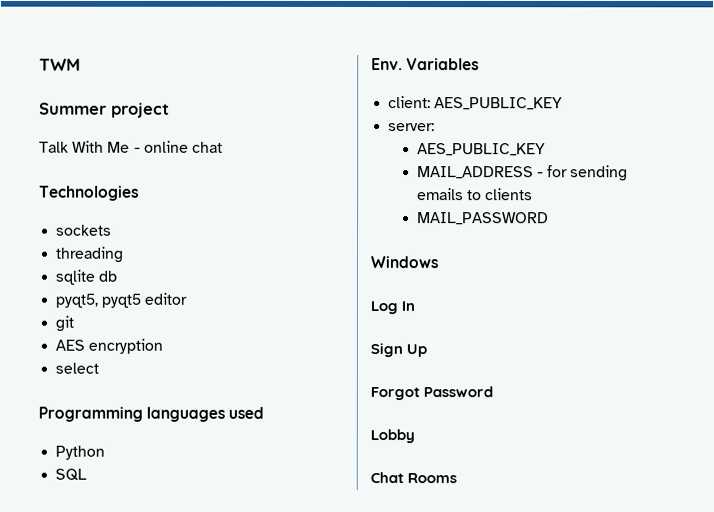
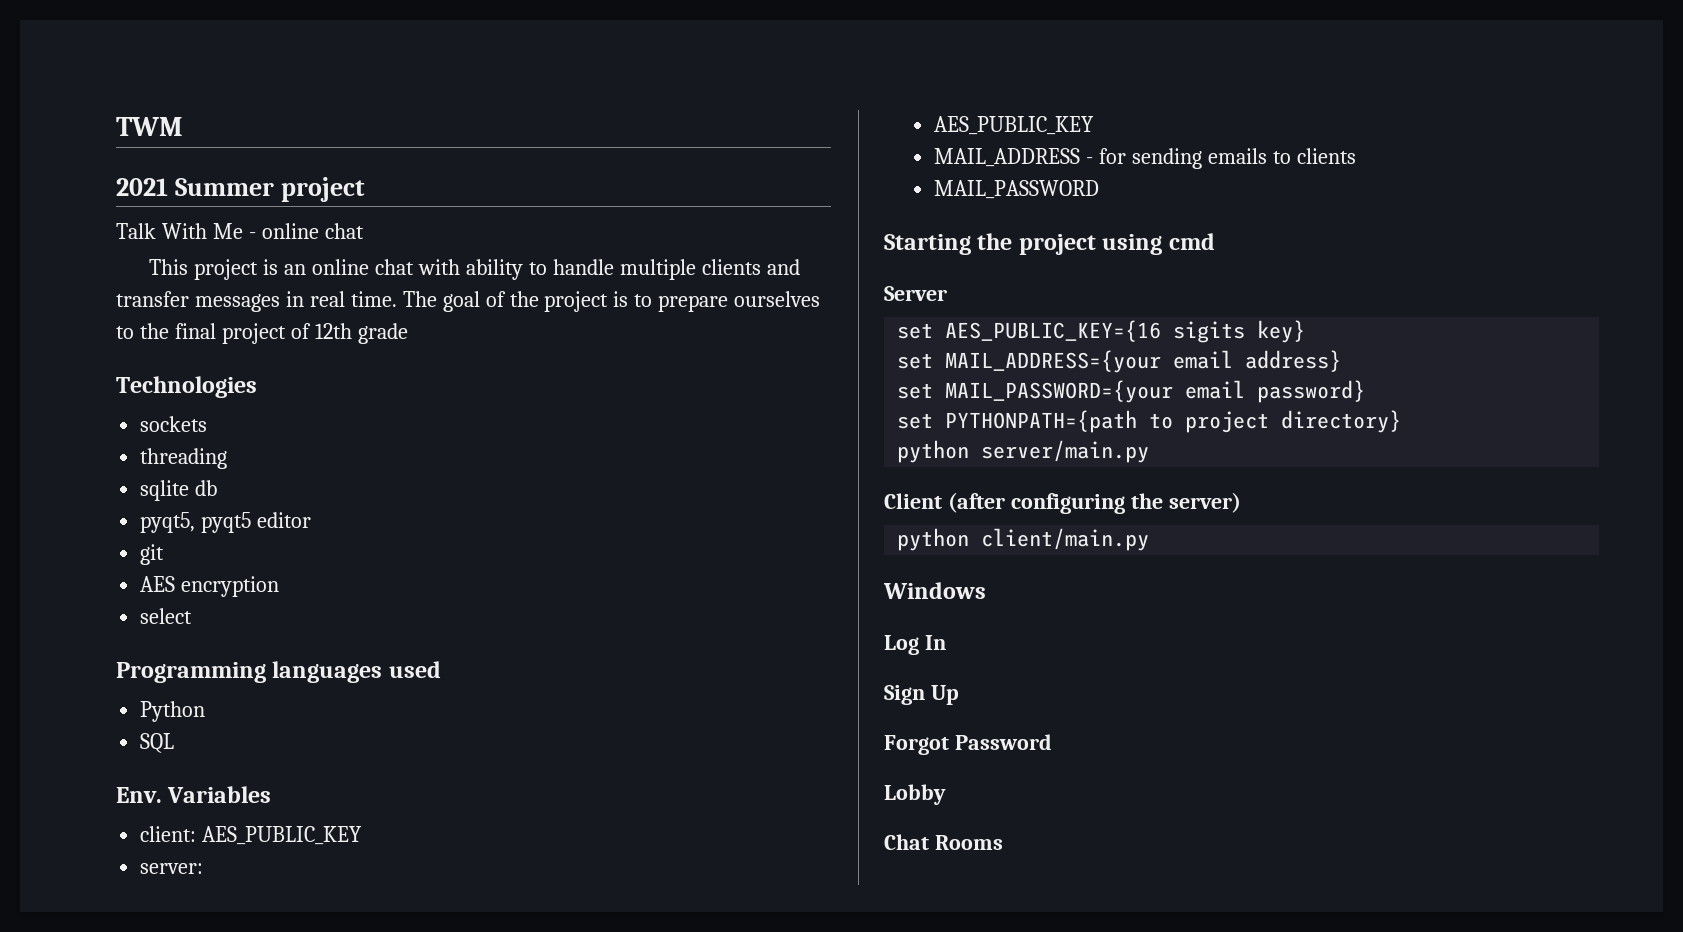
- Summer project
+ 2021 Summer project
+ This project is an online chat with ability to handle multiple clients and transfer messages in real time. The goal of the project is to prepare ourselves to the final project of 12th grade
+ Starting the project using cmd
+ Server
+ set AES_PUBLIC_KEY={16 sigits key}
+ set MAIL_ADDRESS={your email address}
+ set MAIL_PASSWORD={your email password}
+ set PYTHONPATH={path to project directory}
+ python server/main.py
+ Client (after configuring the server)
+ python client/main.py

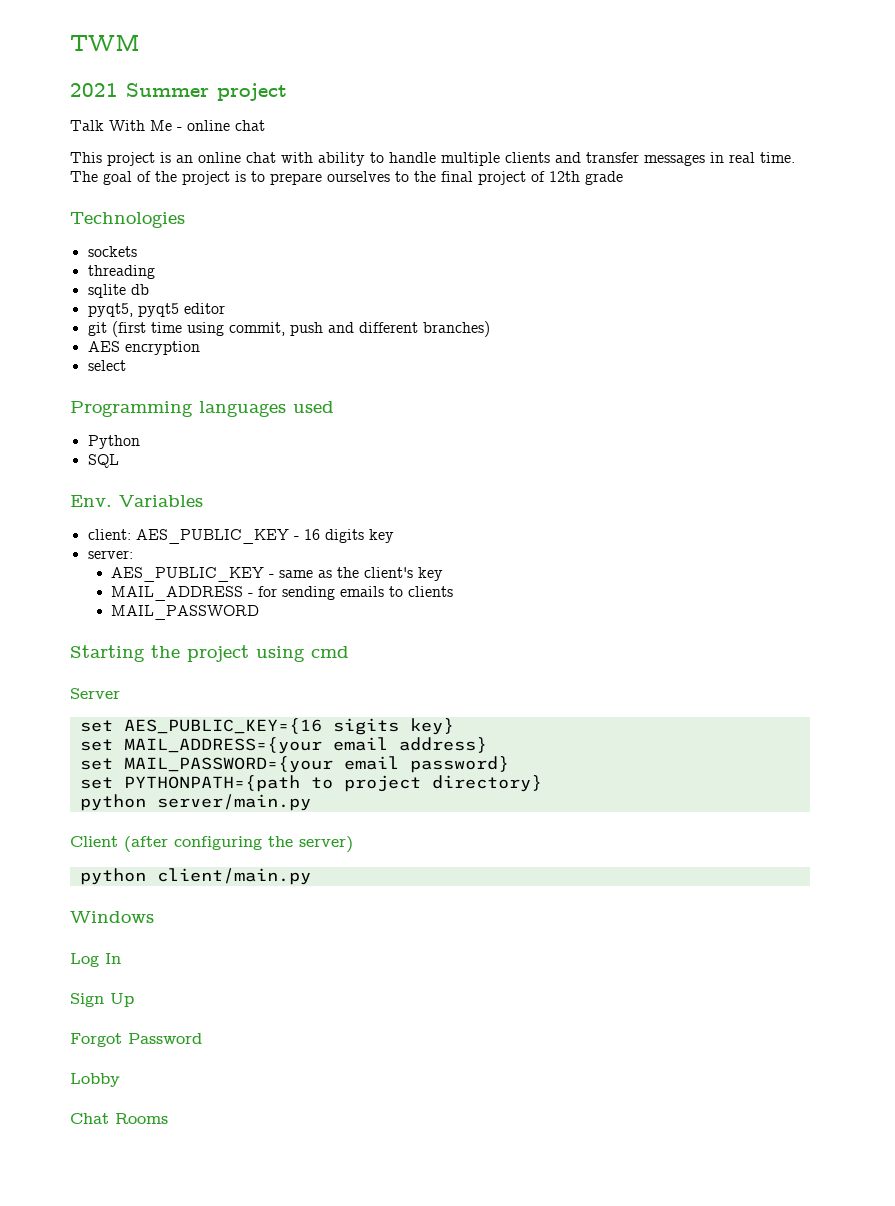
- git
+ git (first time using commit, push and different branches)
- client: AES_PUBLIC_KEY
+ client: AES_PUBLIC_KEY - 16 digits key
  server:
- AES_PUBLIC_KEY
+ AES_PUBLIC_KEY - same as the client's key

